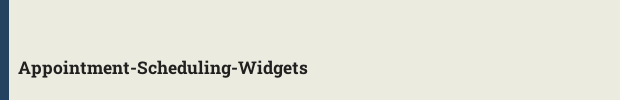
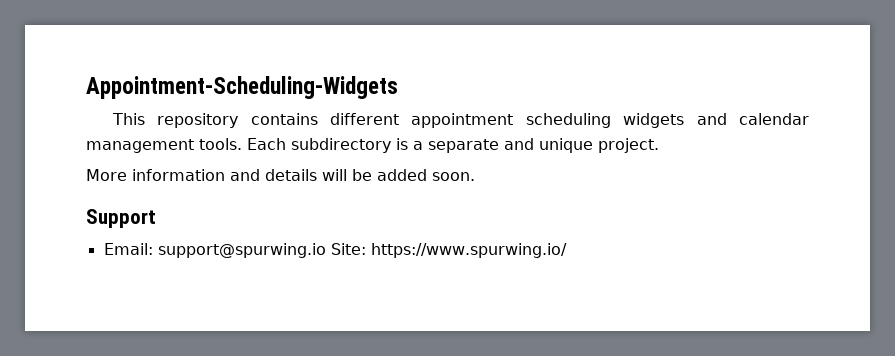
+ This repository contains different appointment scheduling widgets and calendar management tools. Each subdirectory is a separate and unique project.
+ More information and details will be added soon.
+ Support
+ Email: support@spurwing.io Site: https://www.spurwing.io/

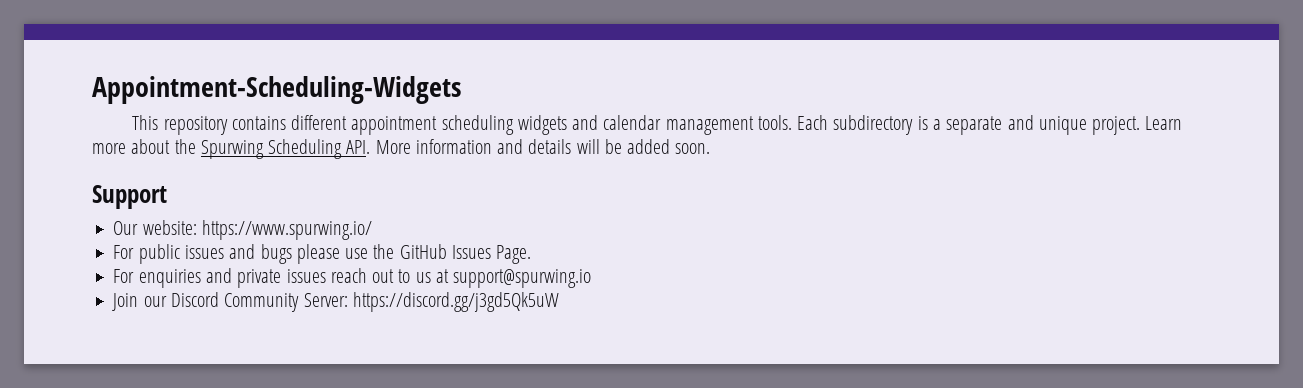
- Each subdirectory is a separate and unique project.
- More information and details will be added soon.
+ Each subdirectory is a separate and unique project. Learn more about the Spurwing Scheduling API. More information and details will be added soon.
- Email: support@spurwing.io Site: https://www.spurwing.io/
+ Our website: https://www.spurwing.io/
+ For public issues and bugs please use the GitHub Issues Page.
+ For enquiries and private issues reach out to us at support@spurwing.io
+ Join our Discord Community Server: https://discord.gg/j3gd5Qk5uW

